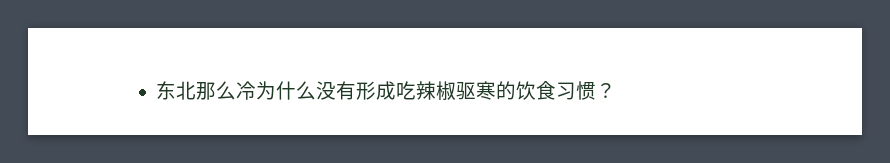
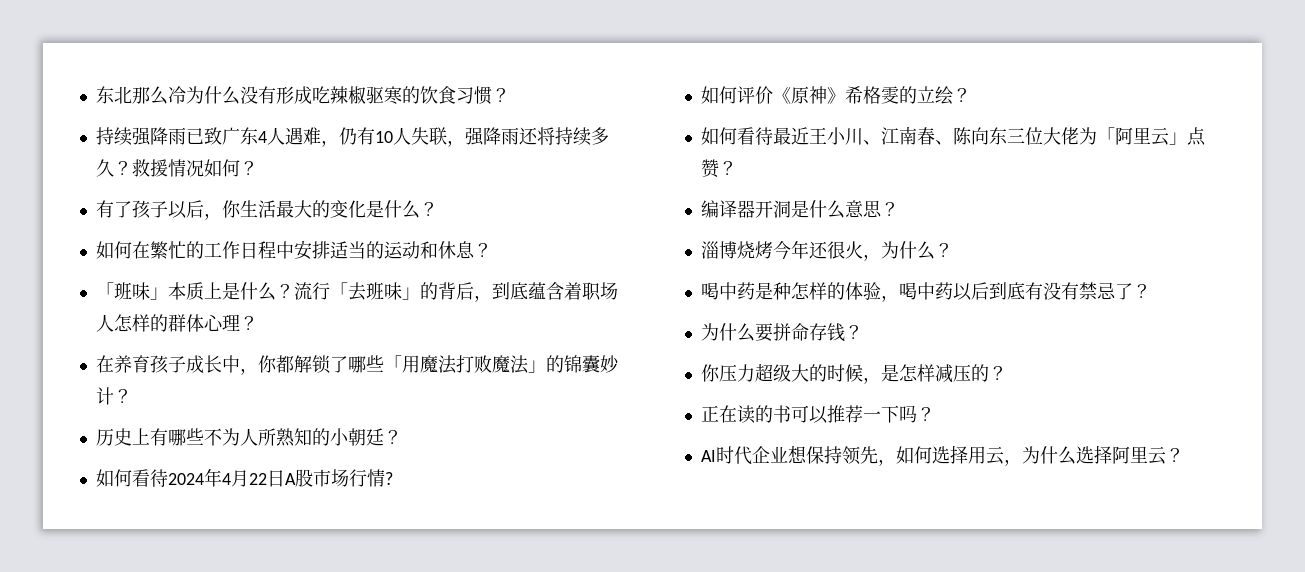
+ 持续强降雨已致广东4人遇难，仍有10人失联，强降雨还将持续多久？救援情况如何？
+ 有了孩子以后，你生活最大的变化是什么？
+ 如何在繁忙的工作日程中安排适当的运动和休息？
+ 「班味」本质上是什么？流行「去班味」的背后，到底蕴含着职场人怎样的群体心理？
+ 在养育孩子成长中，你都解锁了哪些「用魔法打败魔法」的锦囊妙计？
+ 历史上有哪些不为人所熟知的小朝廷？
+ 如何看待2024年4月22日A股市场行情?
+ 如何评价《原神》希格雯的立绘？
+ 如何看待最近王小川、江南春、陈向东三位大佬为「阿里云」点赞？
+ 编译器开洞是什么意思？
+ 淄博烧烤今年还很火，为什么？
+ 喝中药是种怎样的体验，喝中药以后到底有没有禁忌了？
+ 为什么要拼命存钱？
+ 你压力超级大的时候，是怎样减压的？
+ 正在读的书可以推荐一下吗？
+ AI时代企业想保持领先，如何选择用云，为什么选择阿里云？

